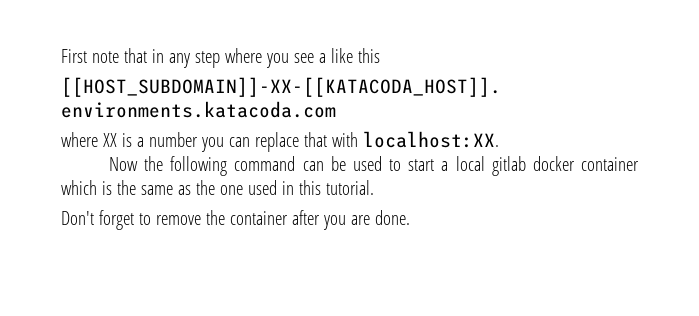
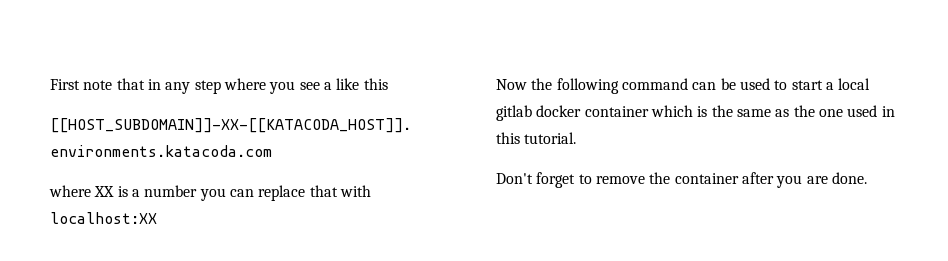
- where XX is a number you can replace that with localhost:XX.
+ where XX is a number you can replace that with localhost:XX

